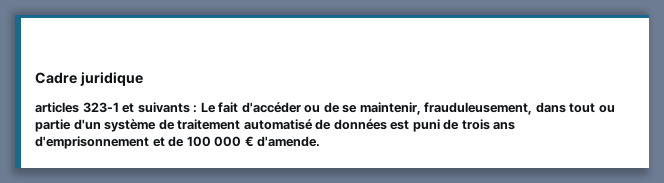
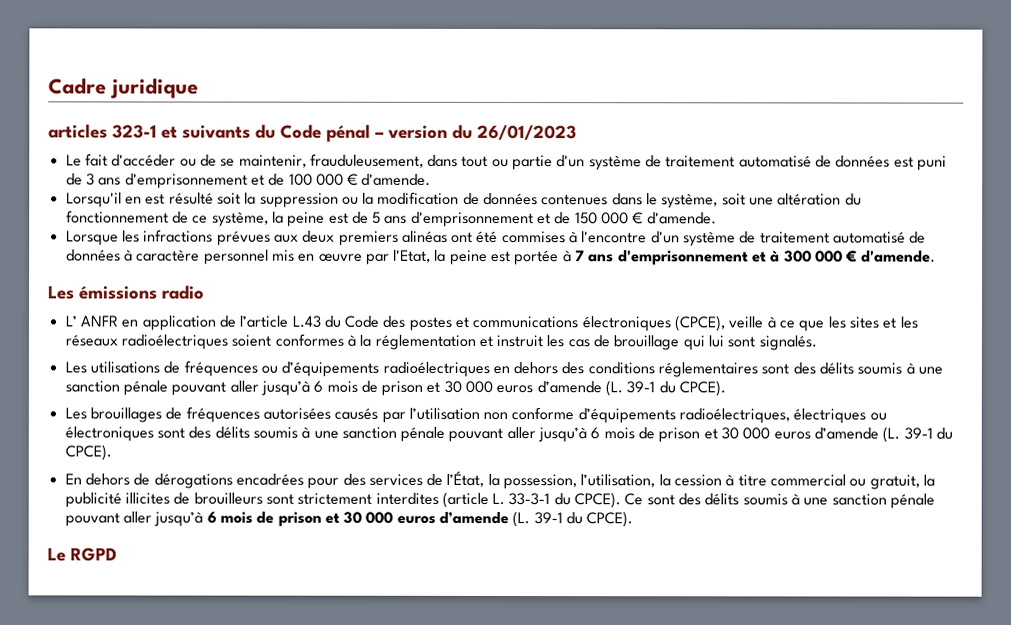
- articles 323-1 et suivants : Le fait d'accéder ou de se maintenir, frauduleusement, dans tout ou partie d'un système de traitement automatisé de données est puni de trois ans d'emprisonnement et de 100 000 € d'amende.
+ articles 323-1 et suivants du Code pénal – version du 26/01/2023
+ Le fait d'accéder ou de se maintenir, frauduleusement, dans tout ou partie d'un système de traitement automatisé de données est puni de 3 ans d'emprisonnement et de 100 000 € d'amende.
+ Lorsqu'il en est résulté soit la suppression ou la modification de données contenues dans le système, soit une altération du fonctionnement de ce système, la peine est de 5 ans d'emprisonnement et de 150 000 € d'amende.
+ Lorsque les infractions prévues aux deux premiers alinéas ont été commises à l'encontre d'un système de traitement automatisé de données à caractère personnel mis en œuvre par l'Etat, la peine est portée à 7 ans d'emprisonnement et à 300 000 € d'amende.
+ Les émissions radio
+ L’ ANFR en application de l’article L.43 du Code des postes et communications électroniques (CPCE), veille à ce que les sites et les réseaux radioélectriques soient conformes à la réglementation et instruit les cas de brouillage qui lui sont signalés.
+ Les utilisations de fréquences ou d’équipements radioélectriques en dehors des conditions réglementaires sont des délits soumis à une sanction pénale pouvant aller jusqu’à 6 mois de prison et 30 000 euros d’amende (L. 39-1 du CPCE).
+ Les brouillages de fréquences autorisées causés par l’utilisation non conforme d’équipements radioélectriques, électriques ou électroniques sont des délits soumis à une sanction pénale pouvant aller jusqu’à 6 mois de prison et 30 000 euros d’amende (L. 39-1 du CPCE).
+ En dehors de dérogations encadrées pour des services de l’État, la possession, l’utilisation, la cession à titre commercial ou gratuit, la publicité illicites de brouilleurs sont strictement interdites (article L. 33-3-1 du CPCE). Ce sont des délits soumis à une sanction pénale pouvant aller jusqu’à 6 mois de prison et 30 000 euros d’amende (L. 39-1 du CPCE).
+ Le RGPD

